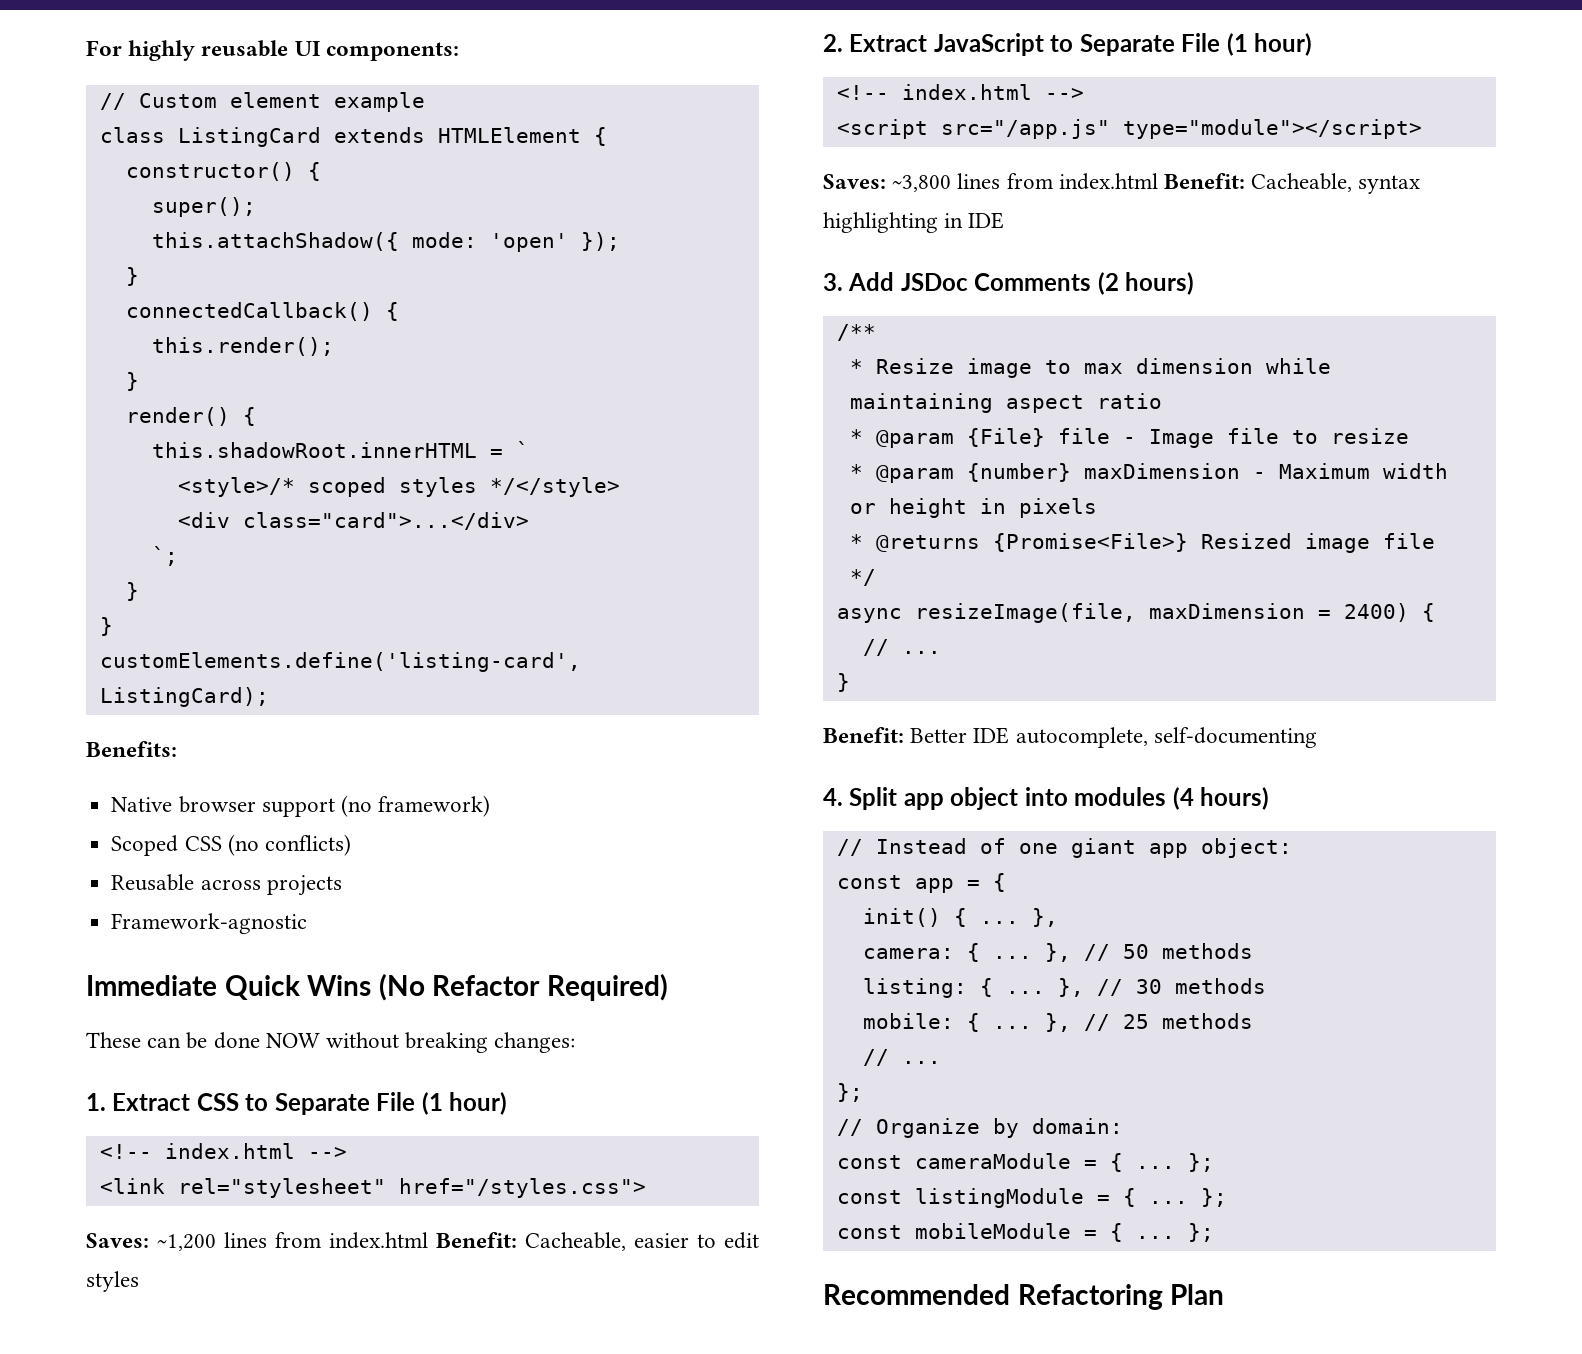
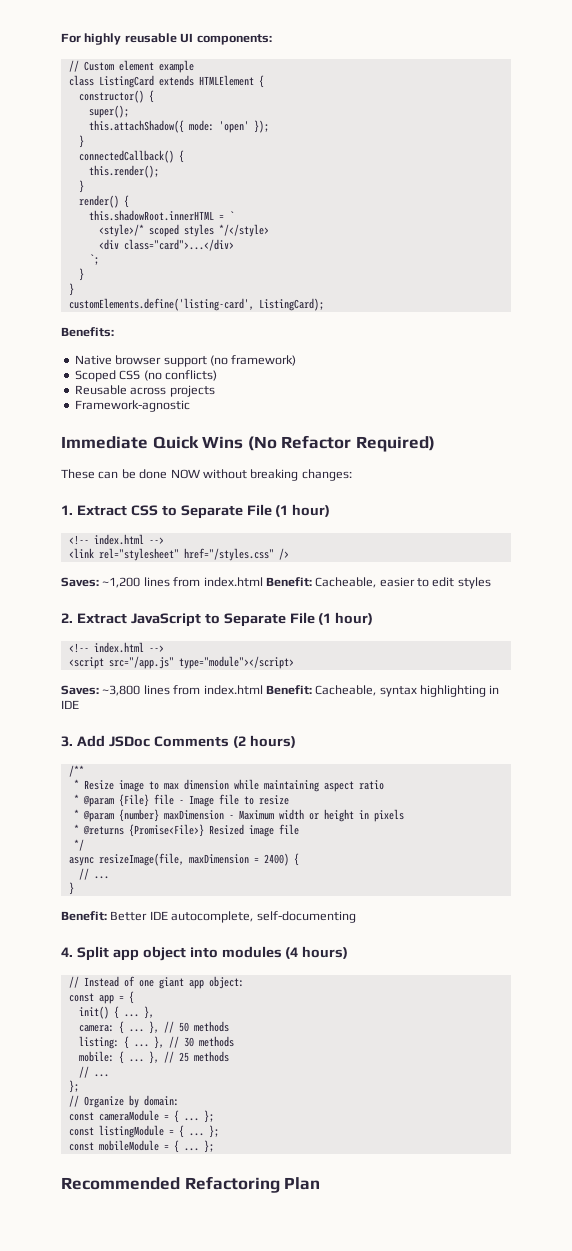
- <link rel="stylesheet" href="/styles.css">
+ <link rel="stylesheet" href="/styles.css" />

